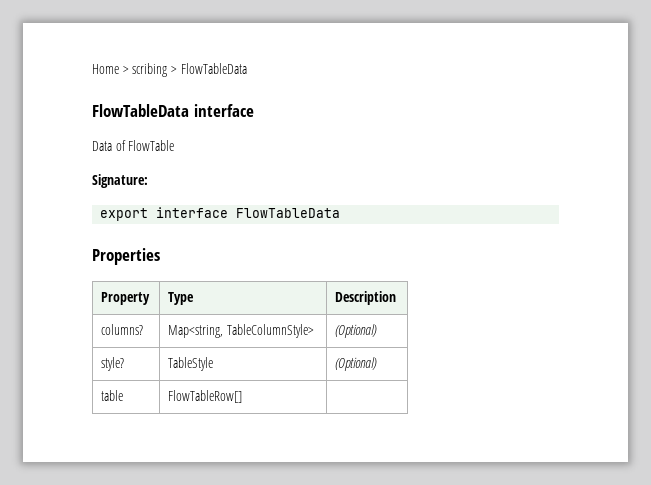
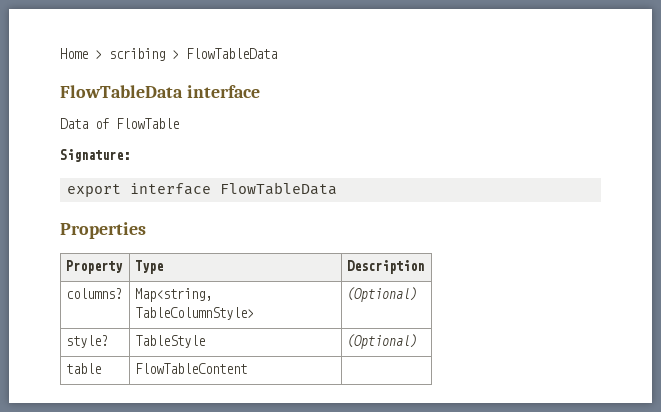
- table | FlowTableRow[] |
+ table | FlowTableContent |

